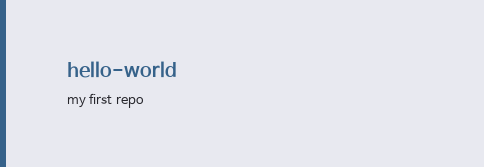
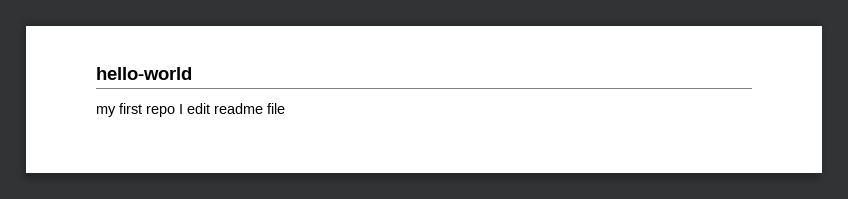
- my first repo
+ my first repo I edit readme file

